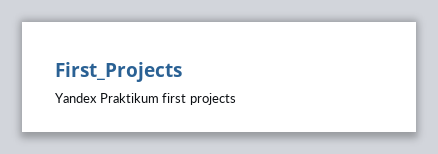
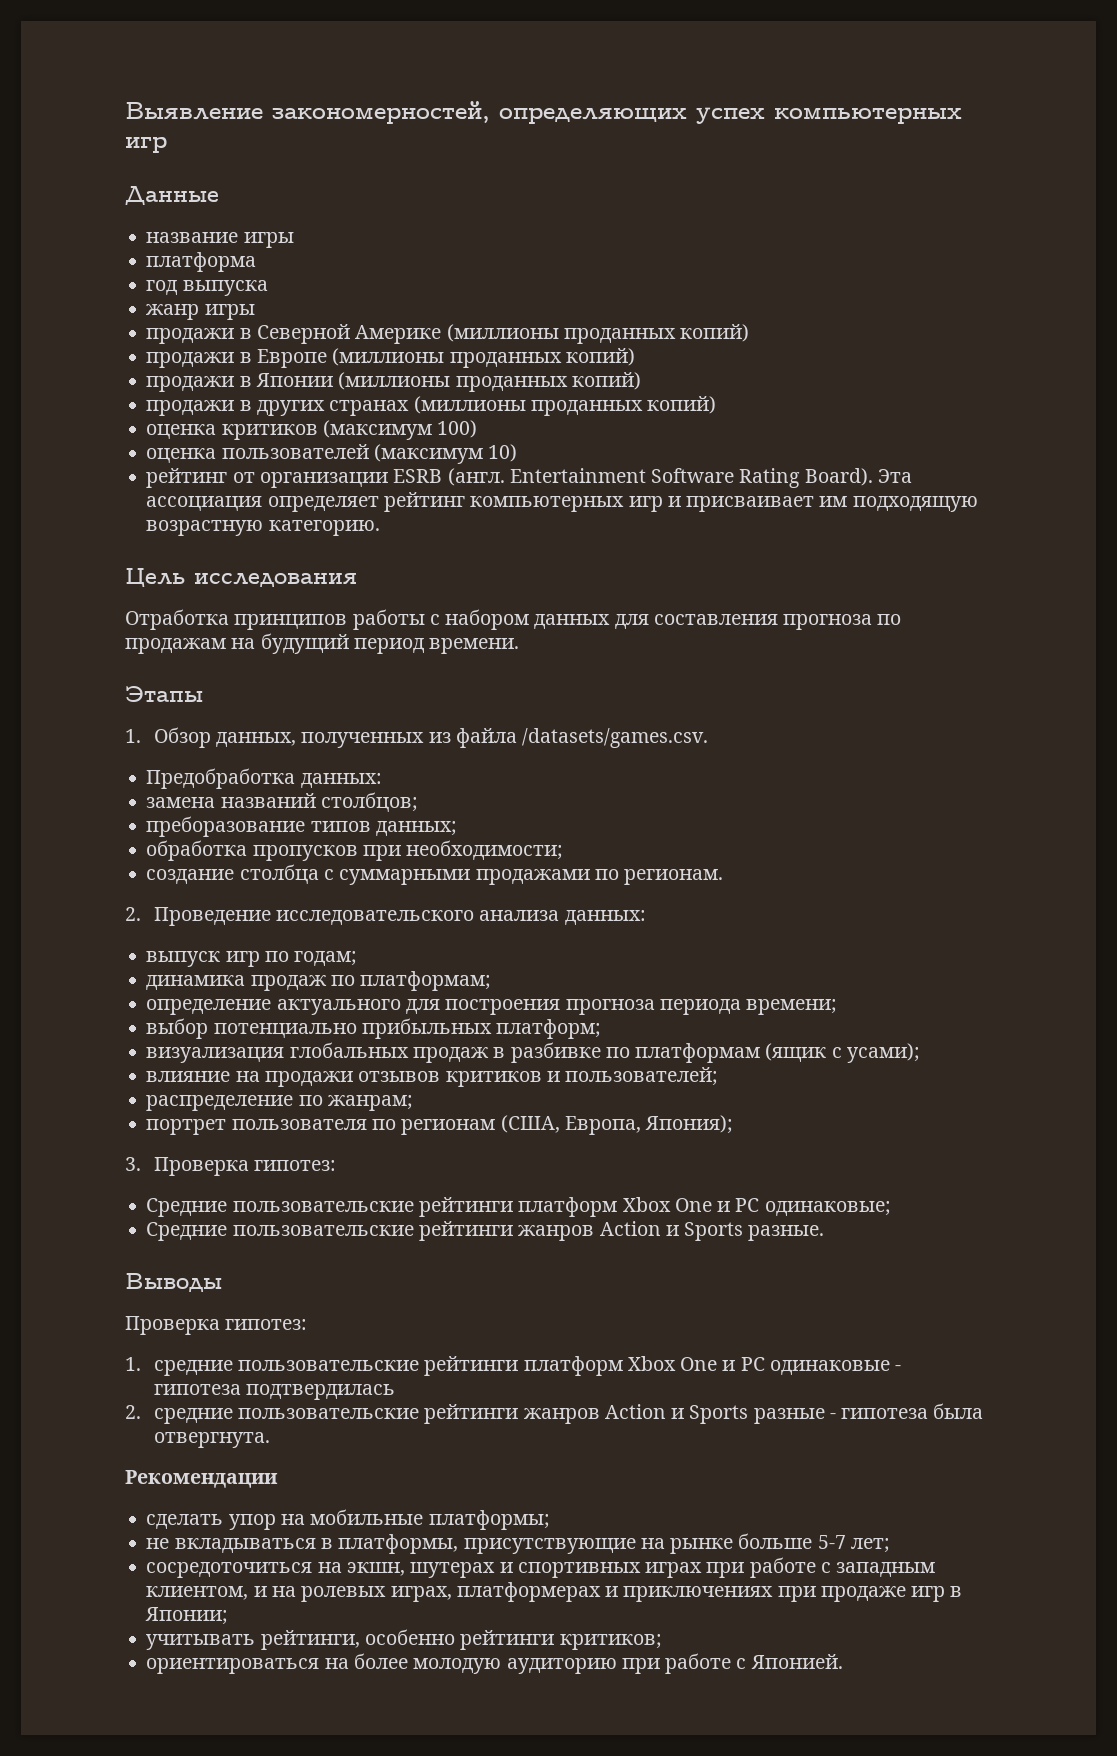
- First_Projects
- Yandex Praktikum first projects
+ Выявление закономерностей, определяющих успех компьютерных игр
+ Данные
+ название игры
+ платформа
+ год выпуска
+ жанр игры
+ продажи в Северной Америке (миллионы проданных копий)
+ продажи в Европе (миллионы проданных копий)
+ продажи в Японии (миллионы проданных копий)
+ продажи в других странах (миллионы проданных копий)
+ оценка критиков (максимум 100)
+ оценка пользователей (максимум 10)
+ рейтинг от организации ESRB (англ. Entertainment Software Rating Board). Эта ассоциация определяет рейтинг компьютерных игр и присваивает им подходящую возрастную категорию.
+ Цель исследования
+ Отработка принципов работы с набором данных для составления прогноза по продажам на будущий период времени.
+ Этапы
+ 1. Обзор данных, полученных из файла /datasets/games.csv.
+ Предобработка данных:
+ замена названий столбцов;
+ преборазование типов данных;
+ обработка пропусков при необходимости;
+ создание столбца с суммарными продажами по регионам.
+ 2. Проведение исследовательского анализа данных:
+ выпуск игр по годам;
+ динамика продаж по платформам;
+ определение актуального для построения прогноза периода времени;
+ выбор потенциально прибыльных платформ;
+ визуализация глобальных продаж в разбивке по платформам (ящик с усами);
+ влияние на продажи отзывов критиков и пользователей;
+ распределение по жанрам;
+ портрет пользователя по регионам (США, Европа, Япония);
+ 3. Проверка гипотез:
+ Средние пользовательские рейтинги платформ Xbox One и PC одинаковые;
+ Средние пользовательские рейтинги жанров Action и Sports разные.
+ Выводы
+ Проверка гипотез:
+ 1. средние пользовательские рейтинги платформ Xbox One и PC одинаковые - гипотеза подтвердилась
+ 2. средние пользовательские рейтинги жанров Action и Sports разные - гипотеза была отвергнута.
+ Рекомендации
+ сделать упор на мобильные платформы;
+ не вкладываться в платформы, присутствующие на рынке больше 5-7 лет;
+ сосредоточиться на экшн, шутерах и спортивных играх при работе с западным клиентом, и на ролевых играх, платформерах и приключениях при продаже игр в Японии;
+ учитывать рейтинги, особенно рейтинги критиков;
+ ориентироваться на более молодую аудиторию при работе с Японией.

